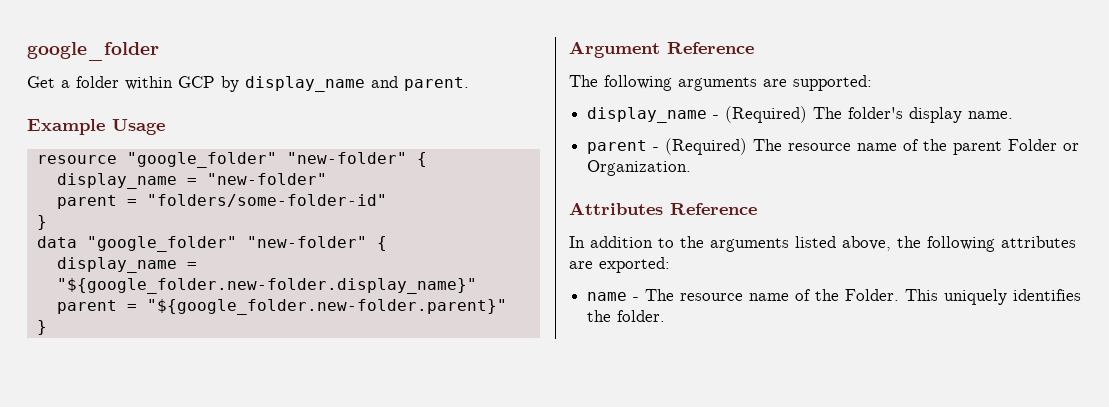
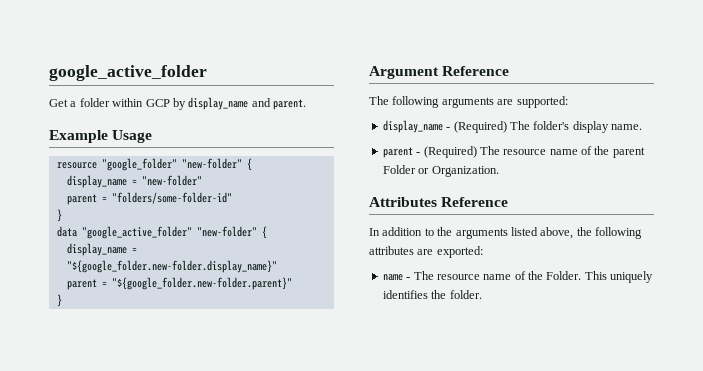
- google_folder
+ google_active_folder
- data "google_folder" "new-folder" {
+ data "google_active_folder" "new-folder" {

